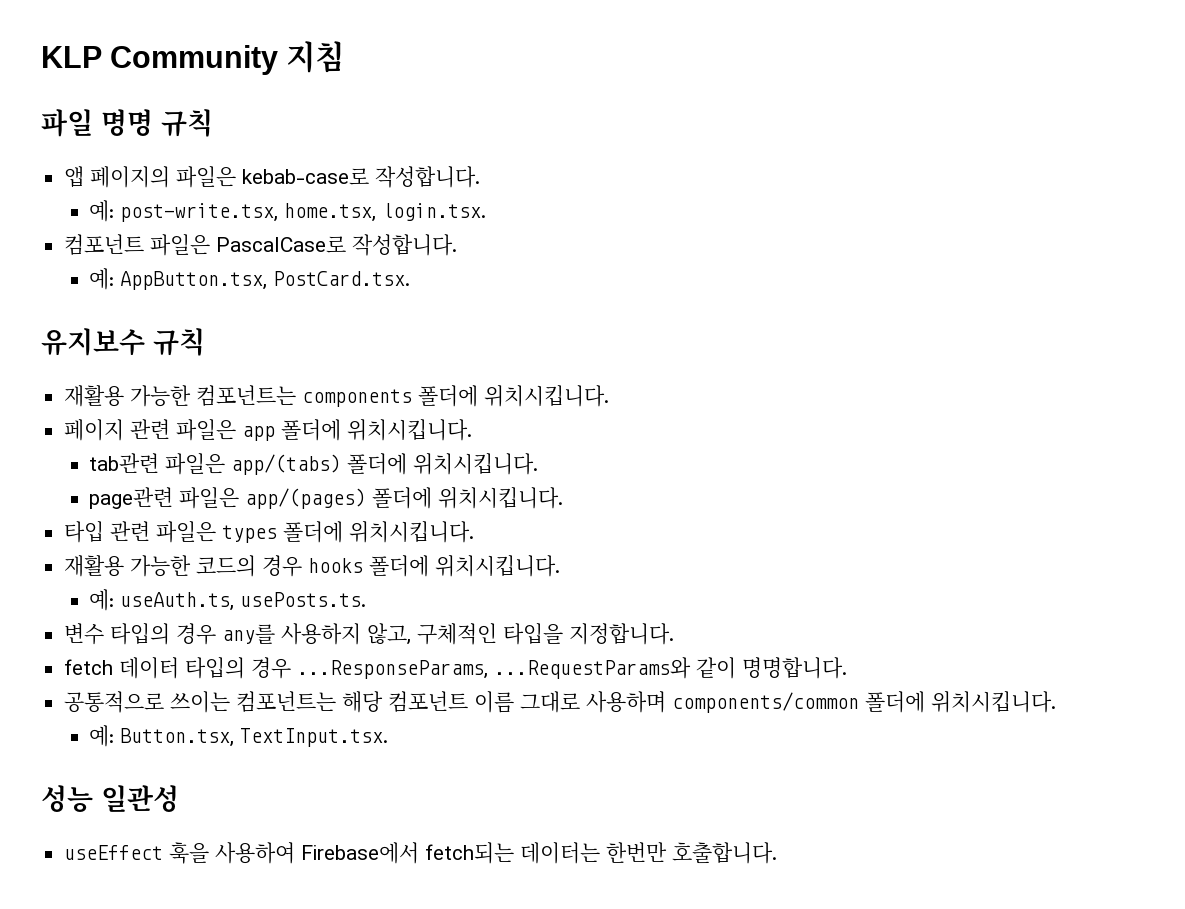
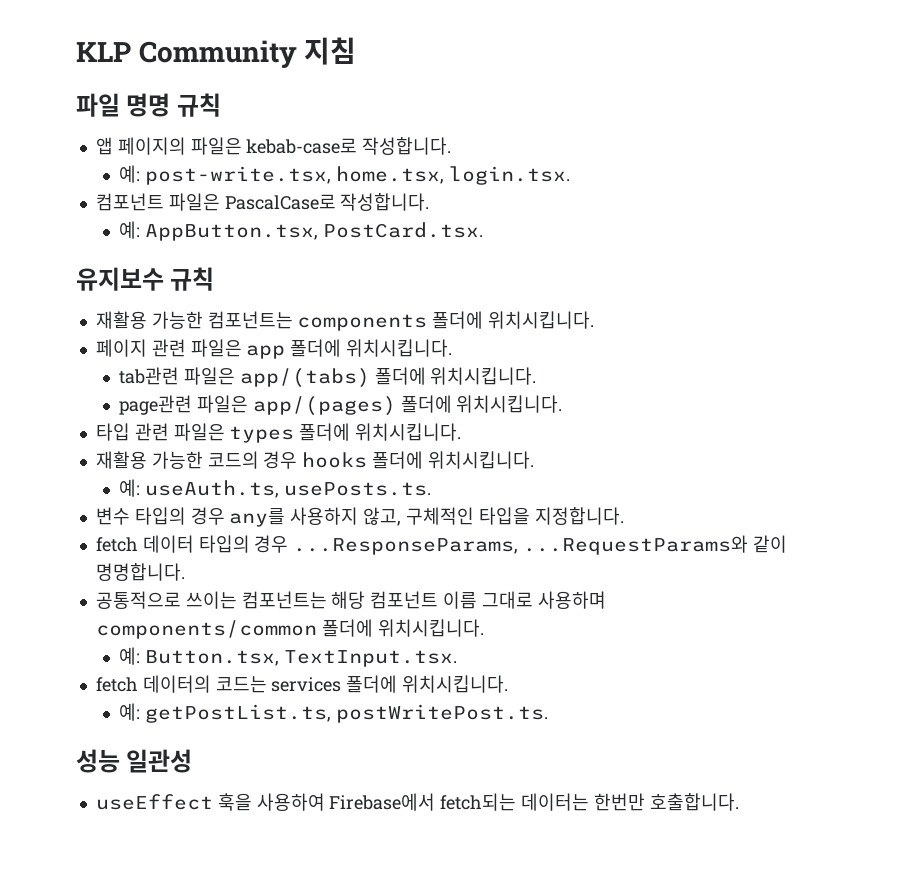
+ fetch 데이터의 코드는 services 폴더에 위치시킵니다.
+ 예: getPostList.ts, postWritePost.ts.

